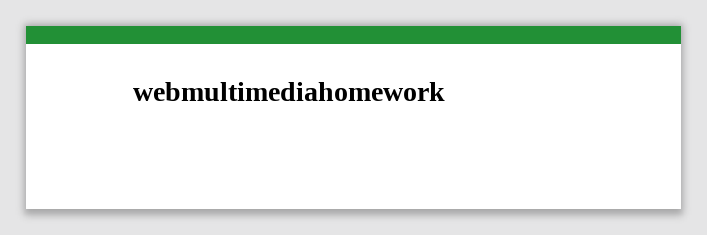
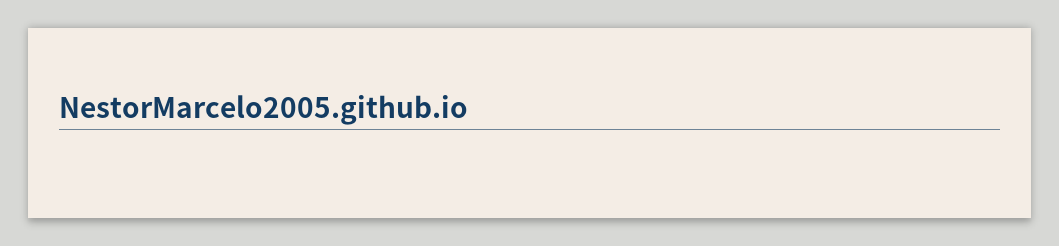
- webmultimediahomework
+ NestorMarcelo2005.github.io

